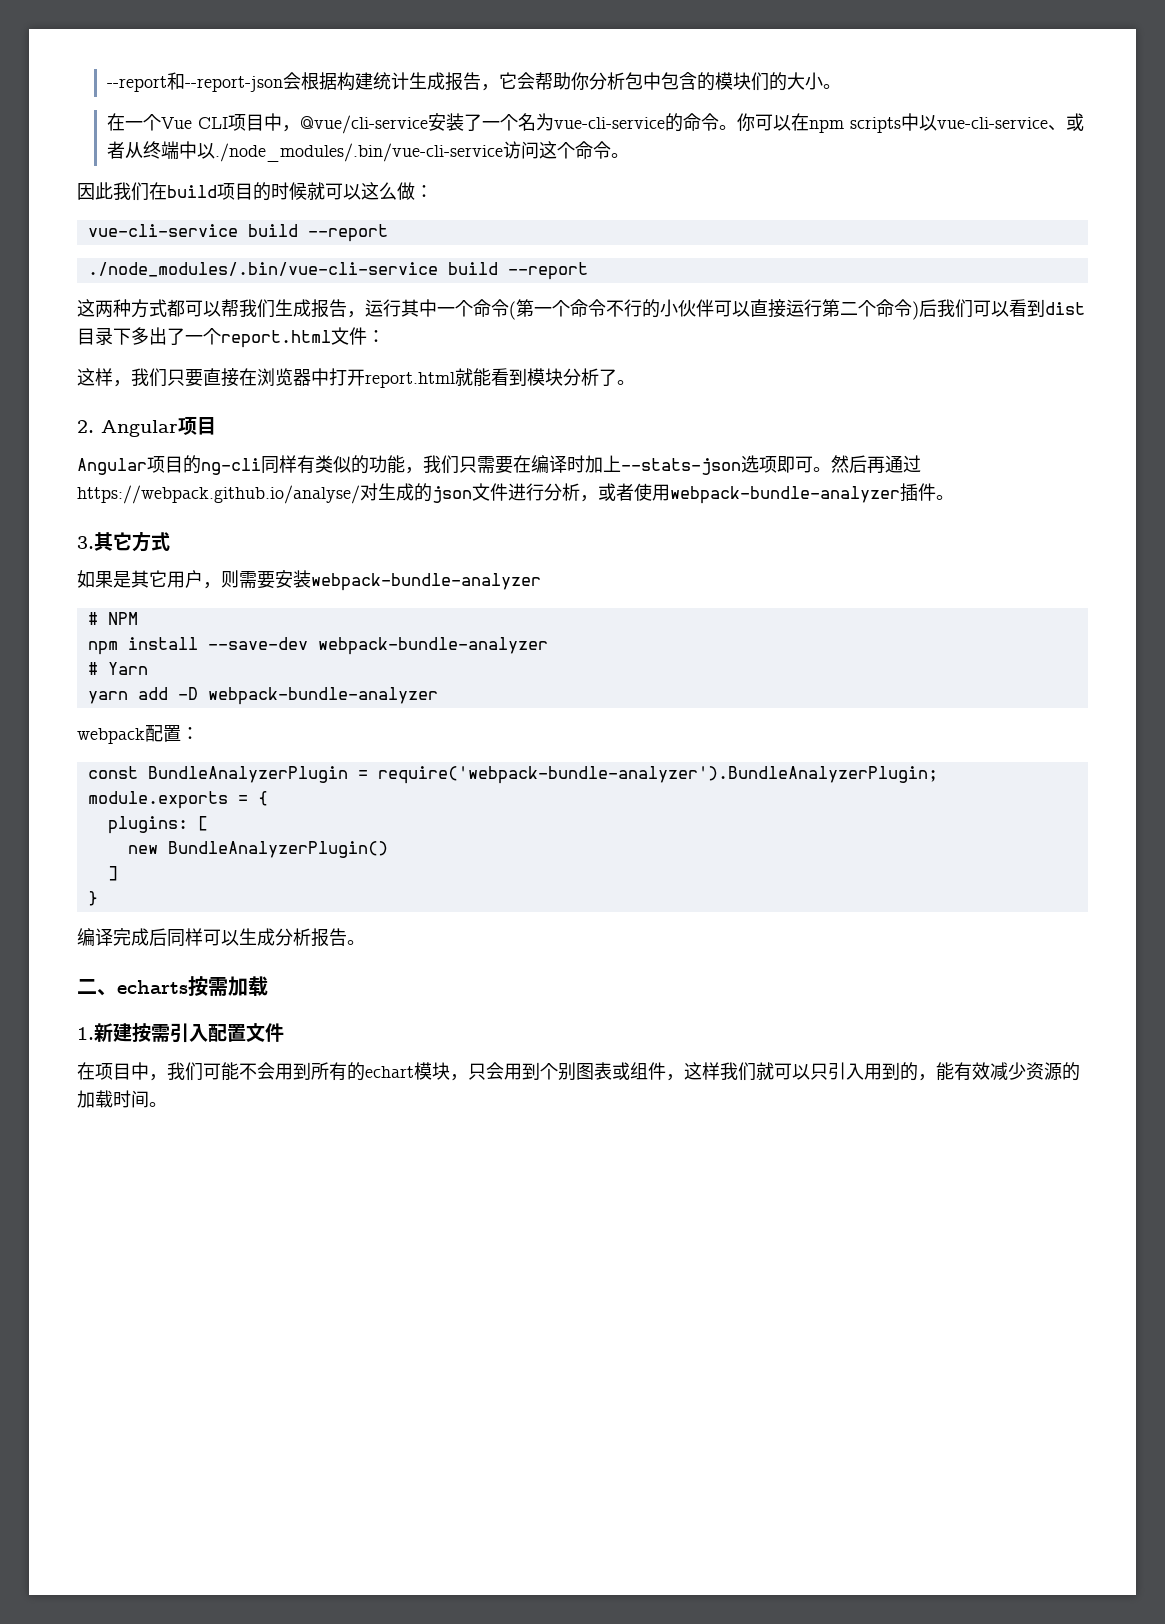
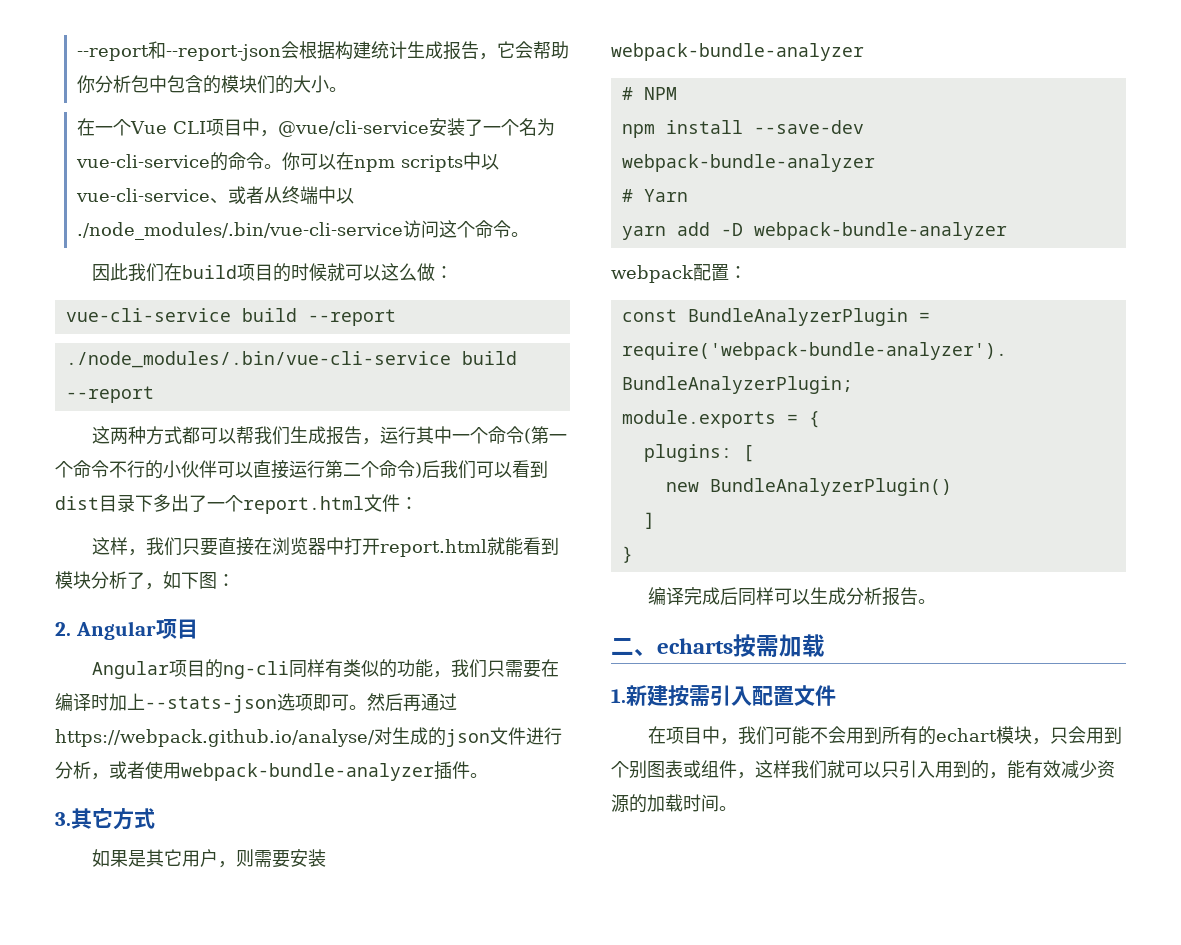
- 这样，我们只要直接在浏览器中打开report.html就能看到模块分析了。
+ 这样，我们只要直接在浏览器中打开report.html就能看到模块分析了，如下图：

